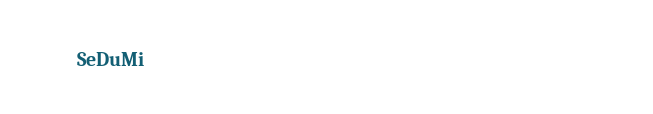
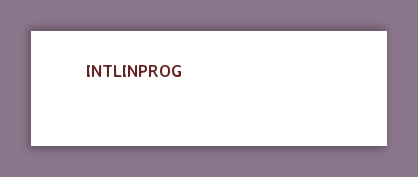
- SeDuMi
+ INTLINPROG

